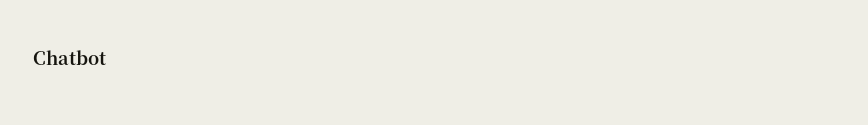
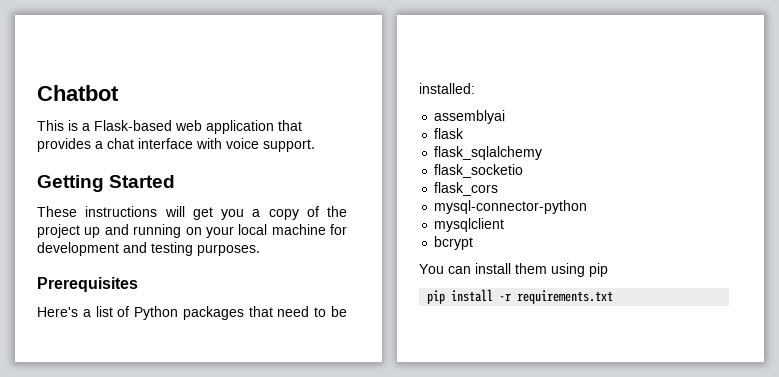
+ This is a Flask-based web application that provides a chat interface with voice support.
+ Getting Started
+ These instructions will get you a copy of the project up and running on your local machine for development and testing purposes.
+ Prerequisites
+ Here's a list of Python packages that need to be installed:
+ assemblyai
+ flask
+ flask_sqlalchemy
+ flask_socketio
+ flask_cors
+ mysql-connector-python
+ mysqlclient
+ bcrypt
+ You can install them using pip
+ pip install -r requirements.txt

